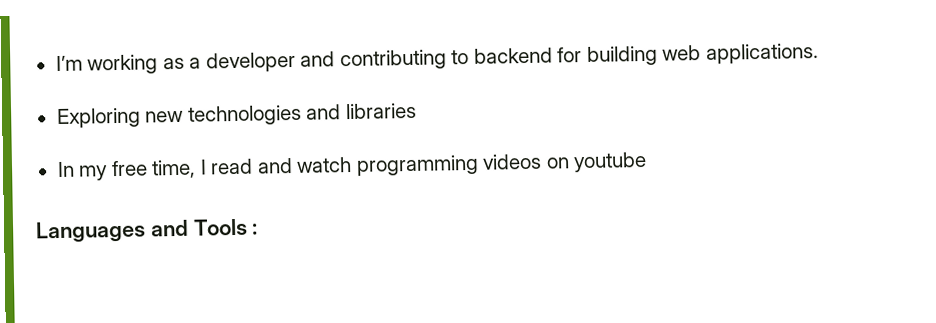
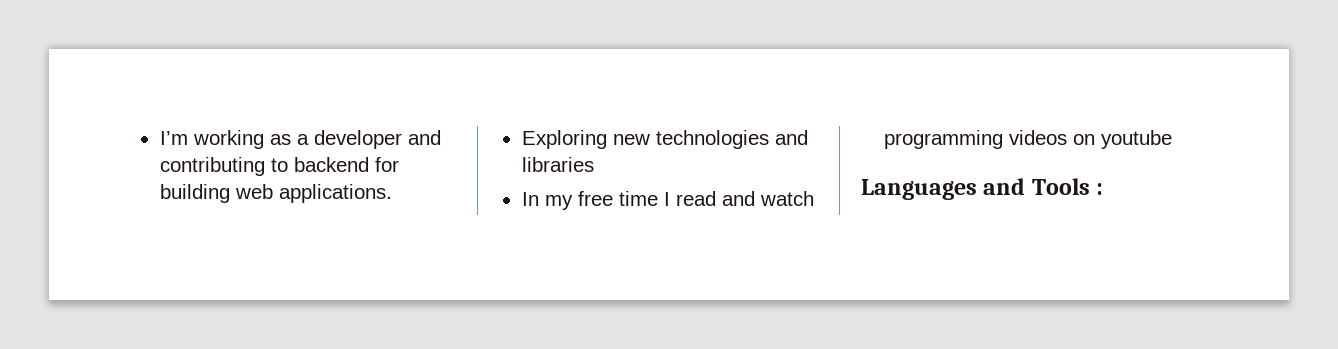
- In my free time, I read and watch programming videos on youtube
+ In my free time I read and watch programming videos on youtube

